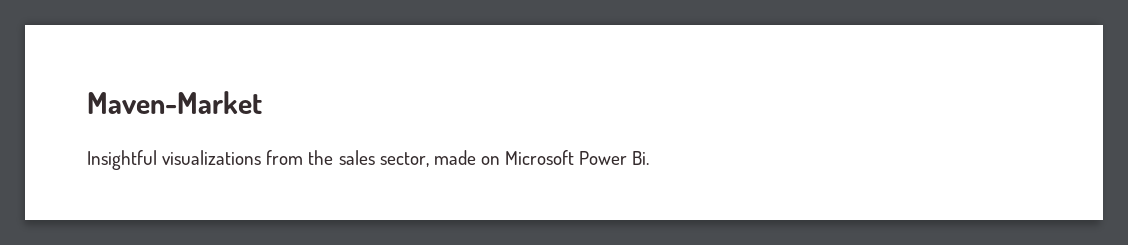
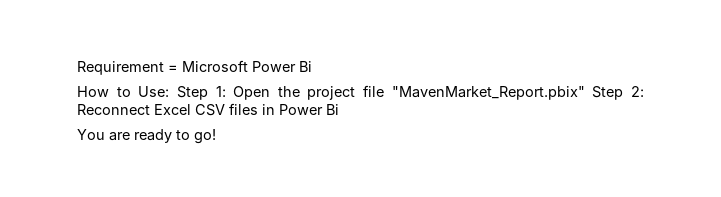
- Maven-Market
- Insightful visualizations from the sales sector, made on Microsoft Power Bi.
+ Requirement = Microsoft Power Bi
+ How to Use: Step 1: Open the project file "MavenMarket_Report.pbix" Step 2: Reconnect Excel CSV files in Power Bi
+ You are ready to go!

